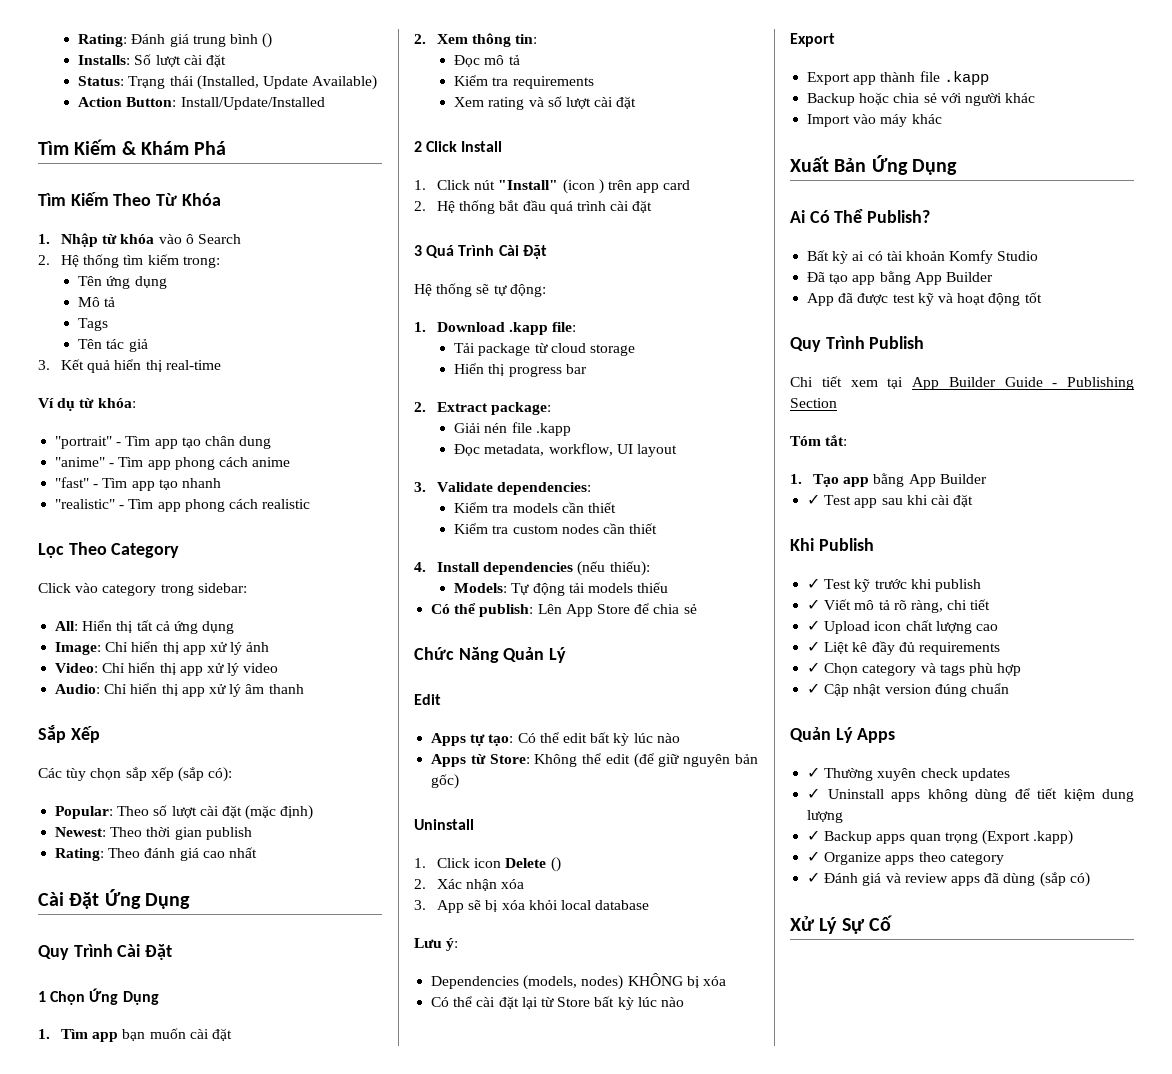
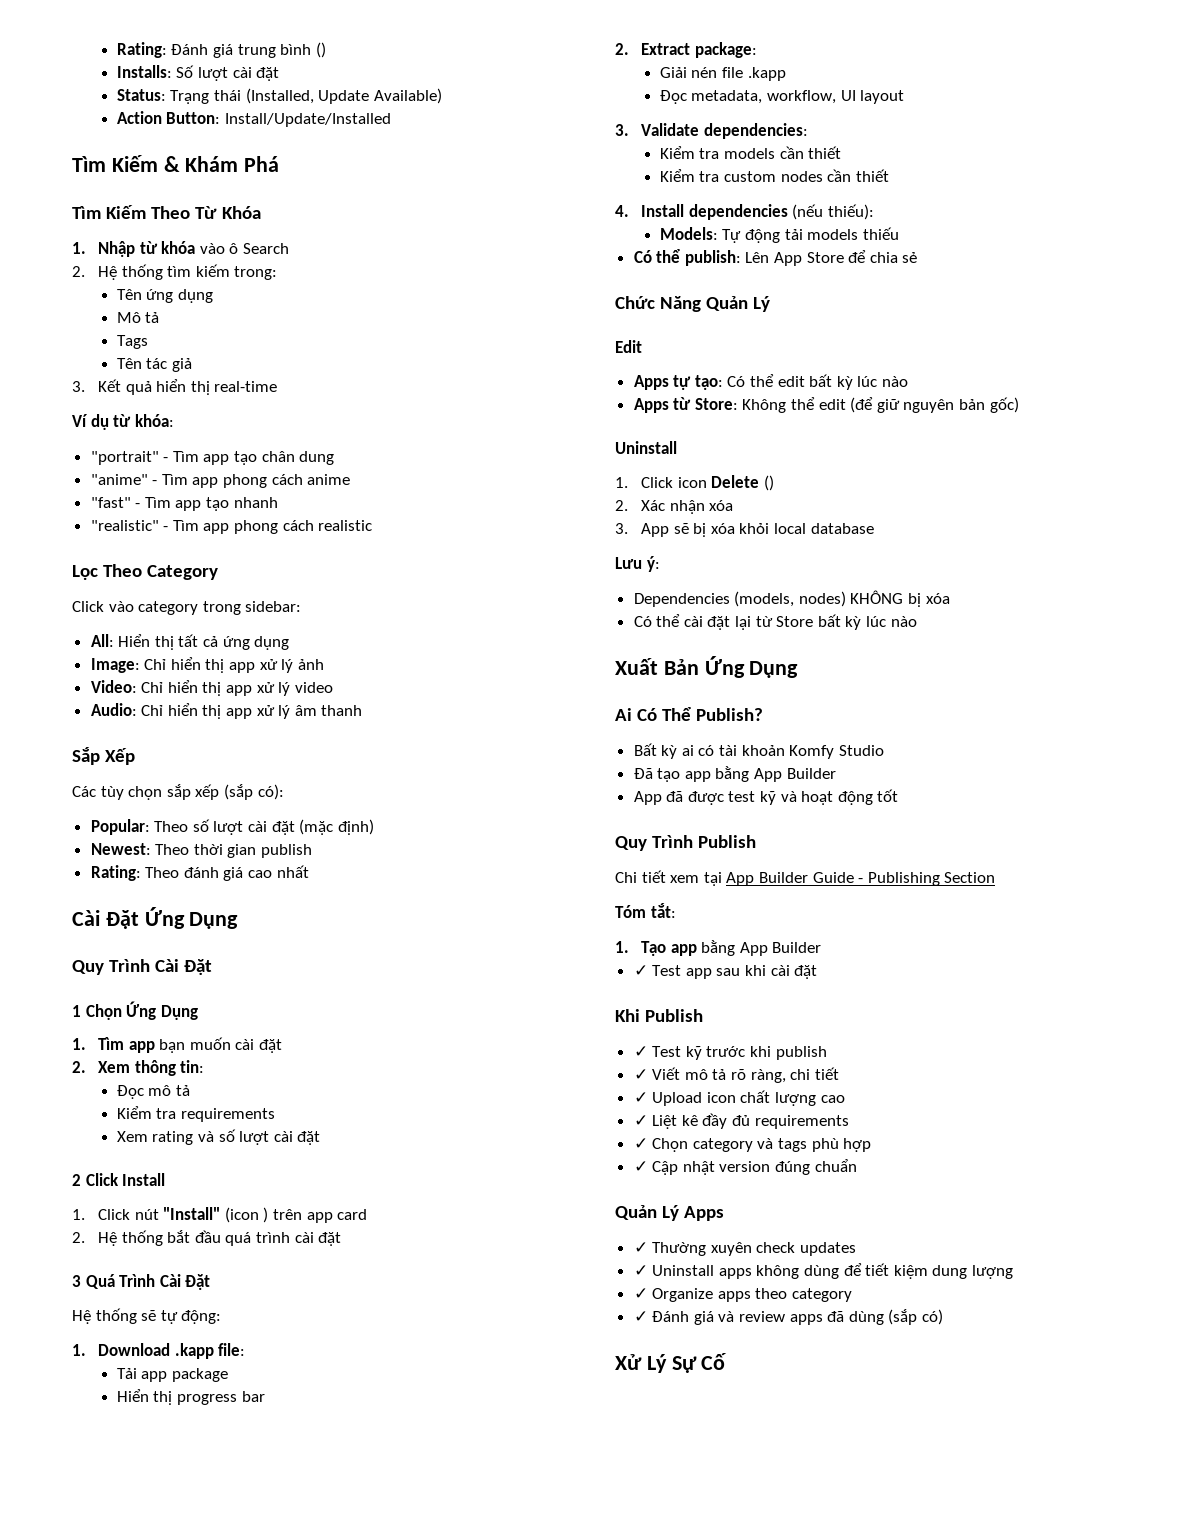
- Tải package từ cloud storage
+ Tải app package
  Có thể cài đặt lại từ Store bất kỳ lúc nào
- Export
- Export app thành file .kapp
- Backup hoặc chia sẻ với người khác
- Import vào máy khác
- ✓ Backup apps quan trọng (Export .kapp)

